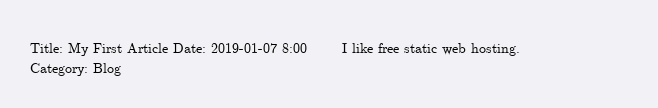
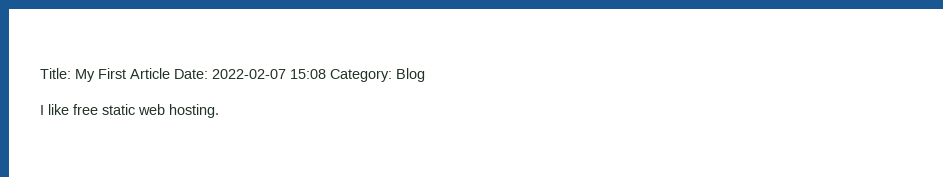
- Title: My First Article Date: 2019-01-07 8:00 Category: Blog
+ Title: My First Article Date: 2022-02-07 15:08 Category: Blog

